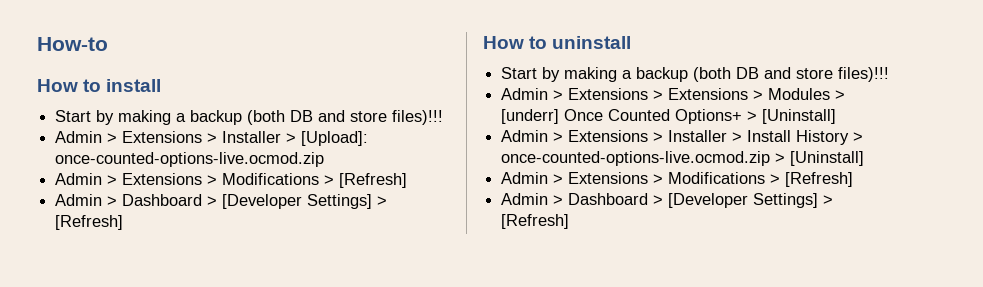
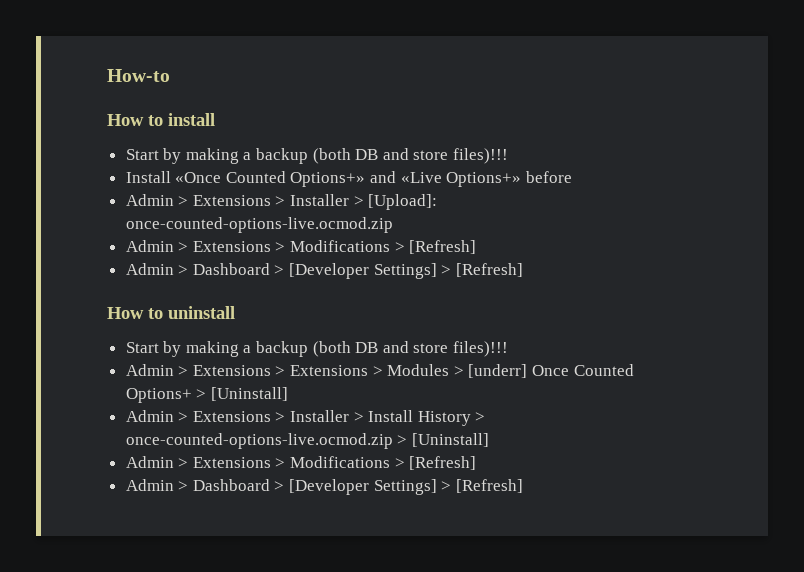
+ Install «Once Counted Options+» and «Live Options+» before

